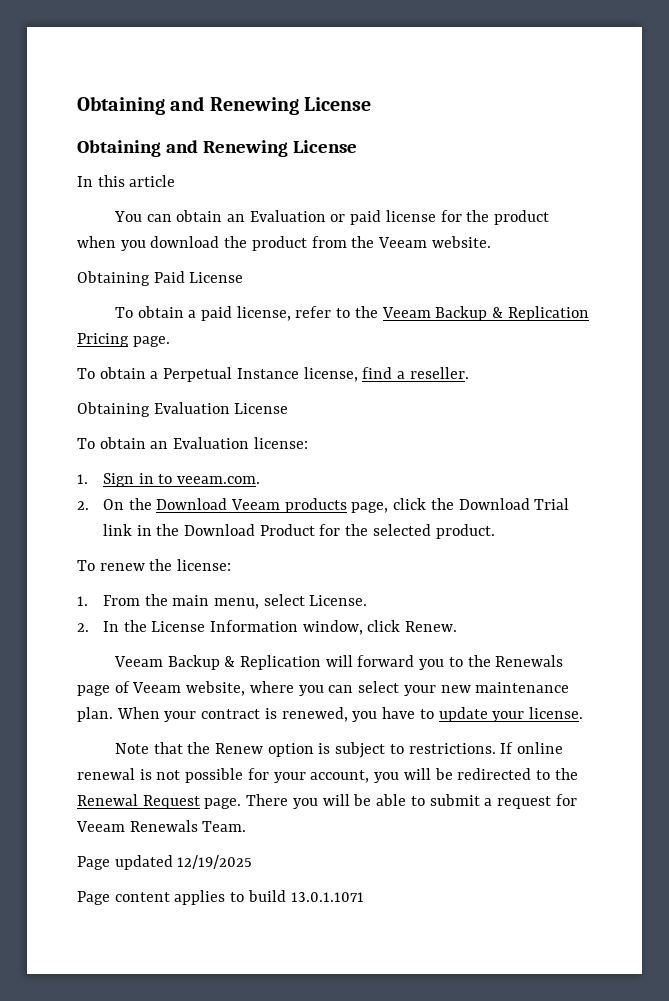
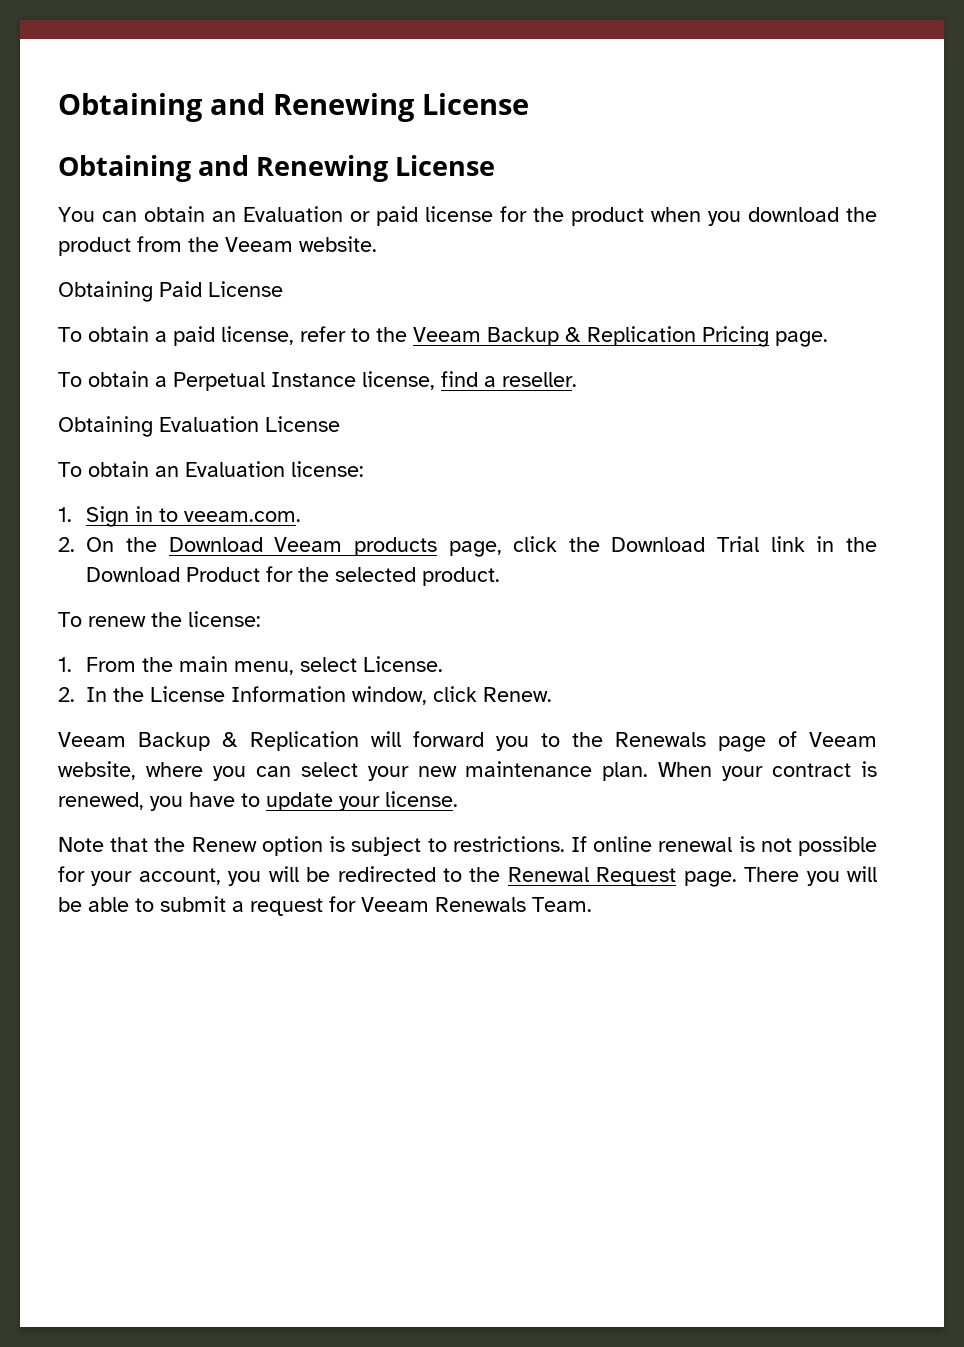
- In this article
- Page updated 12/19/2025
- Page content applies to build 13.0.1.1071

